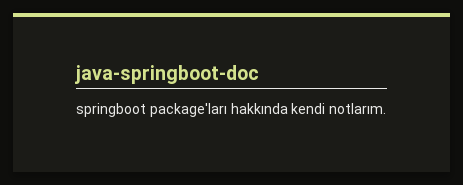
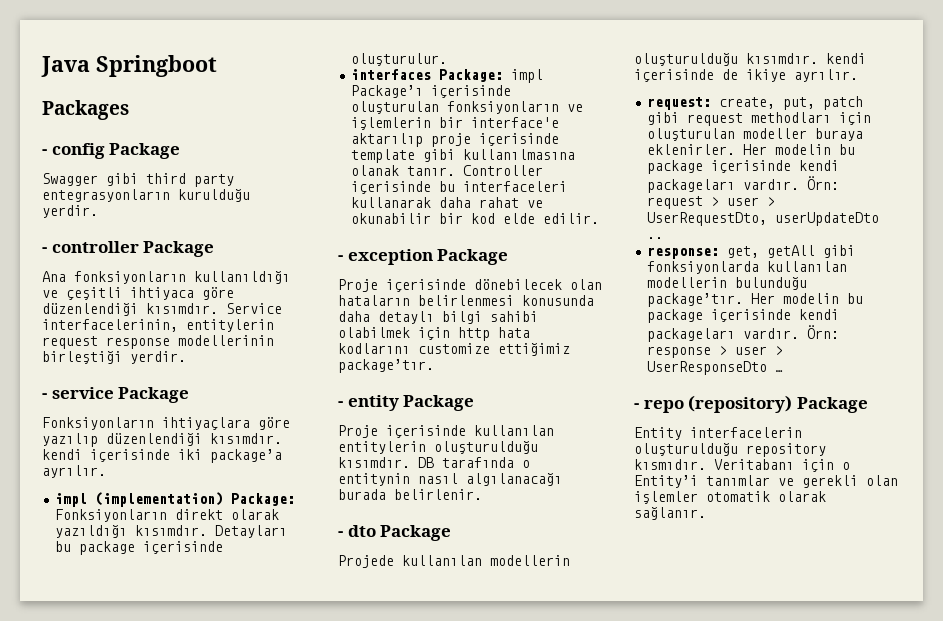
- java-springboot-doc
- springboot package'ları hakkında kendi notlarım.
+ Java Springboot
+ Packages
+ - config Package
+ Swagger gibi third party entegrasyonların kurulduğu yerdir.
+ - controller Package
+ Ana fonksiyonların kullanıldığı ve çeşitli ihtiyaca göre düzenlendiği kısımdır. Service interfacelerinin, entitylerin request response modellerinin birleştiği yerdir.
+ - service Package
+ Fonksiyonların ihtiyaçlara göre yazılıp düzenlendiği kısımdır. kendi içerisinde iki package’a ayrılır.
+ impl (implementation) Package: Fonksiyonların direkt olarak yazıldığı kısımdır. Detayları bu package içerisinde oluşturulur.
+ interfaces Package: impl Package’ı içerisinde oluşturulan fonksiyonların ve işlemlerin bir interface'e aktarılıp proje içerisinde template gibi kullanılmasına olanak tanır. Controller içerisinde bu interfaceleri kullanarak daha rahat ve okunabilir bir kod elde edilir.
+ - exception Package
+ Proje içerisinde dönebilecek olan hataların belirlenmesi konusunda daha detaylı bilgi sahibi olabilmek için http hata kodlarını customize ettiğimiz package’tır.
+ - entity Package
+ Proje içerisinde kullanılan entitylerin oluşturulduğu kısımdır. DB tarafında o entitynin nasıl algılanacağı burada belirlenir.
+ - dto Package
+ Projede kullanılan modellerin oluşturulduğu kısımdır. kendi içerisinde de ikiye ayrılır.
+ request: create, put, patch gibi request methodları için oluşturulan modeller buraya eklenirler. Her modelin bu package içerisinde kendi packageları vardır. Örn: request > user > UserRequestDto, userUpdateDto ..
+ response: get, getAll gibi fonksiyonlarda kullanılan modellerin bulunduğu package’tır. Her modelin bu package içerisinde kendi packageları vardır. Örn: response > user > UserResponseDto …
+ - repo (repository) Package
+ Entity interfacelerin oluşturulduğu repository kısmıdır. Veritabanı için o Entity’i tanımlar ve gerekli olan işlemler otomatik olarak sağlanır.

